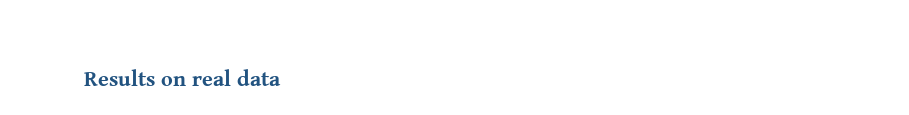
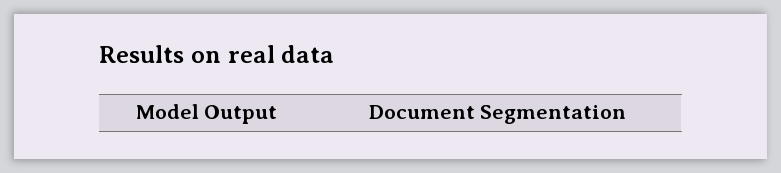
+ Model Output | Document Segmentation

